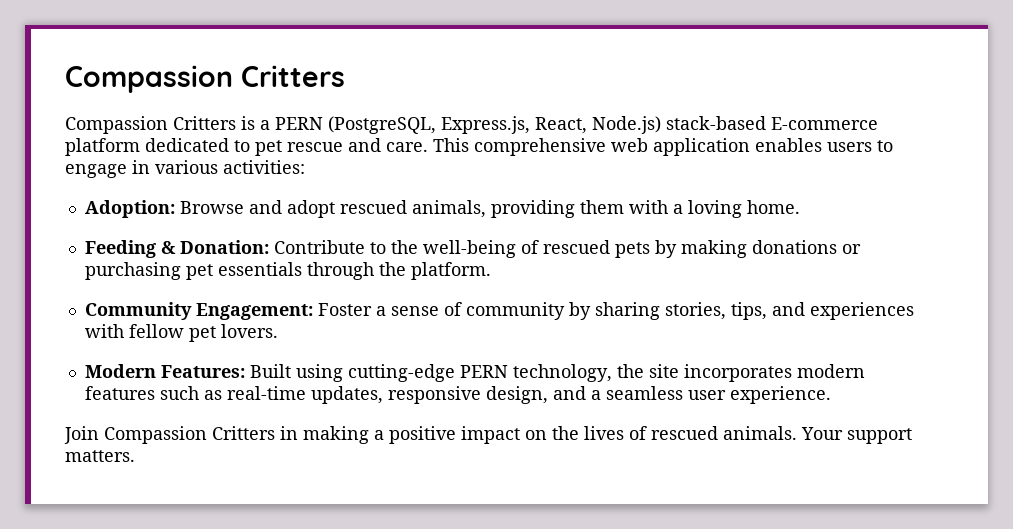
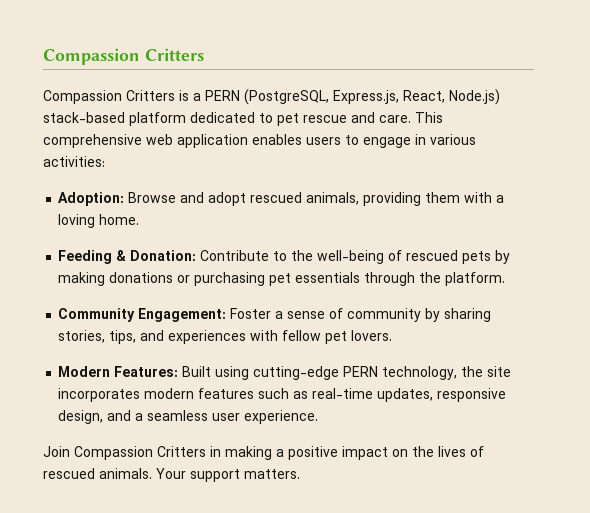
- Compassion Critters is a PERN (PostgreSQL, Express.js, React, Node.js) stack-based E-commerce platform dedicated to pet rescue and care.
+ Compassion Critters is a PERN (PostgreSQL, Express.js, React, Node.js) stack-based platform dedicated to pet rescue and care.

